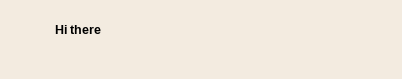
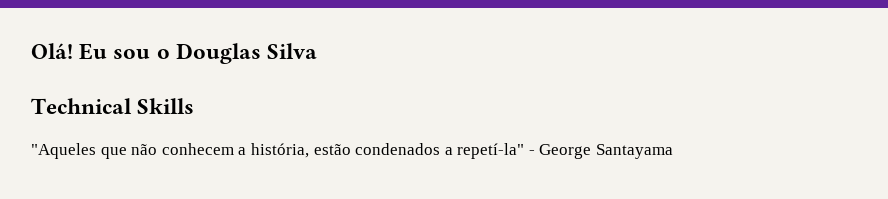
- Hi there
+ Olá! Eu sou o Douglas Silva
+ Technical Skills
+ "Aqueles que não conhecem a história, estão condenados a repetí-la" - George Santayama

